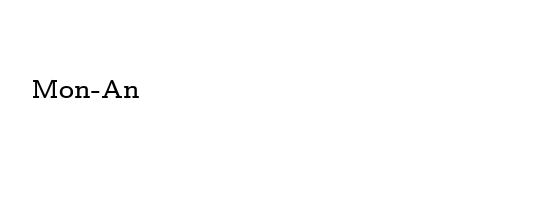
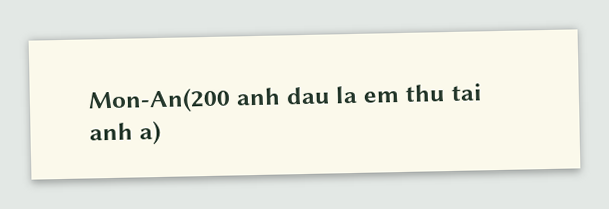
- Mon-An
+ Mon-An(200 anh dau la em thu tai anh a)

